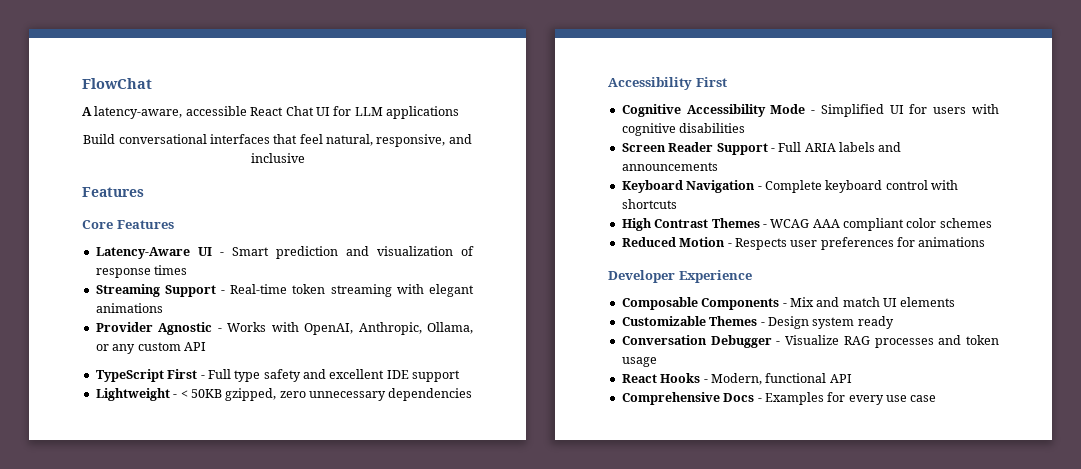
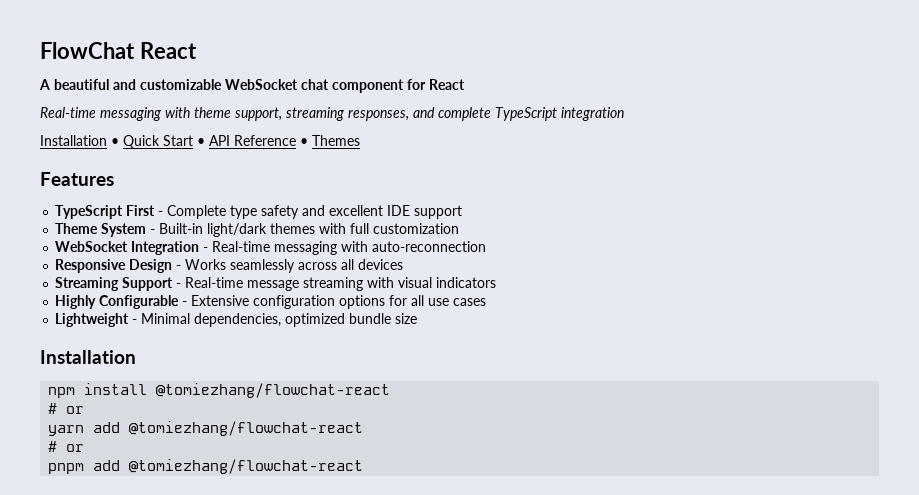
- FlowChat
+ FlowChat React
- A latency-aware, accessible React Chat UI for LLM applications
- Build conversational interfaces that feel natural, responsive, and inclusive
+ A beautiful and customizable WebSocket chat component for React
+ Real-time messaging with theme support, streaming responses, and complete TypeScript integration
+ Installation • Quick Start • API Reference • Themes
  Features
- Core Features
- Latency-Aware UI - Smart prediction and visualization of response times
- Streaming Support - Real-time token streaming with elegant animations
- Provider Agnostic - Works with OpenAI, Anthropic, Ollama, or any custom API
- TypeScript First - Full type safety and excellent IDE support
+ TypeScript First - Complete type safety and excellent IDE support
- Lightweight - < 50KB gzipped, zero unnecessary dependencies
- Accessibility First
- Cognitive Accessibility Mode - Simplified UI for users with cognitive disabilities
- Screen Reader Support - Full ARIA labels and announcements
- Keyboard Navigation - Complete keyboard control with shortcuts
- High Contrast Themes - WCAG AAA compliant color schemes
- Reduced Motion - Respects user preferences for animations
- Developer Experience
- Composable Components - Mix and match UI elements
- Customizable Themes - Design system ready
- Conversation Debugger - Visualize RAG processes and token usage
- React Hooks - Modern, functional API
- Comprehensive Docs - Examples for every use case
+ Theme System - Built-in light/dark themes with full customization
+ WebSocket Integration - Real-time messaging with auto-reconnection
+ Responsive Design - Works seamlessly across all devices
+ Streaming Support - Real-time message streaming with visual indicators
+ Highly Configurable - Extensive configuration options for all use cases
+ Lightweight - Minimal dependencies, optimized bundle size
+ Installation
+ npm install @tomiezhang/flowchat-react
+ # or
+ yarn add @tomiezhang/flowchat-react
+ # or
+ pnpm add @tomiezhang/flowchat-react

